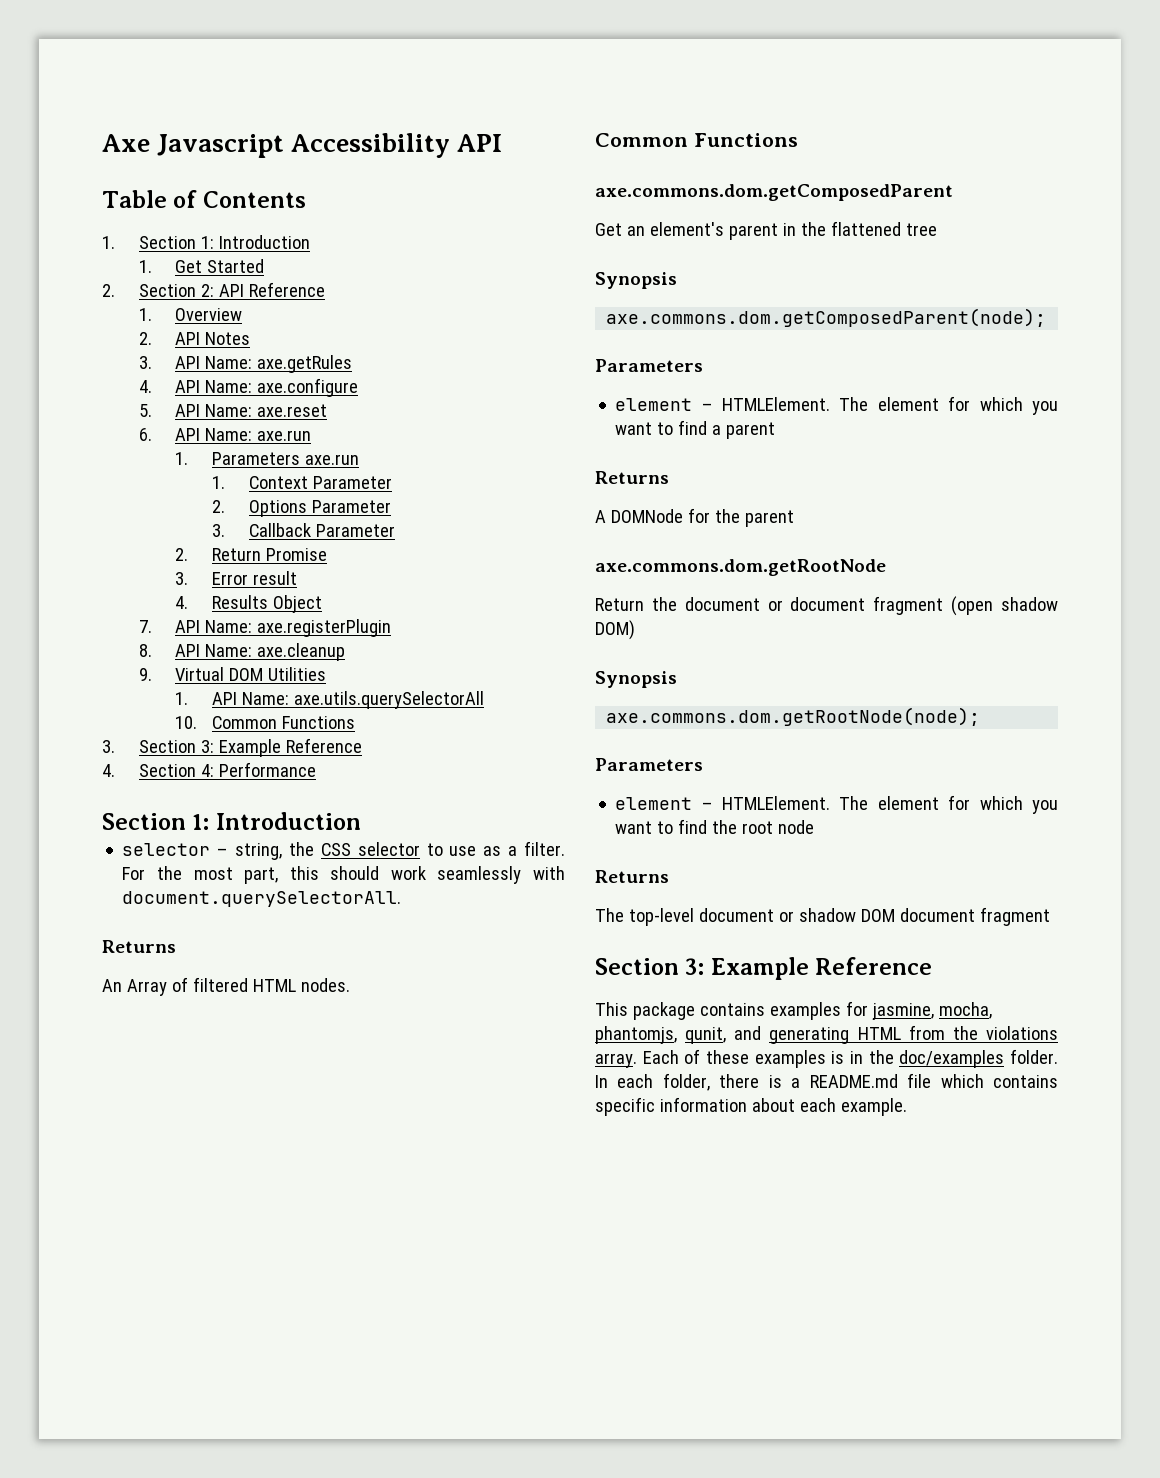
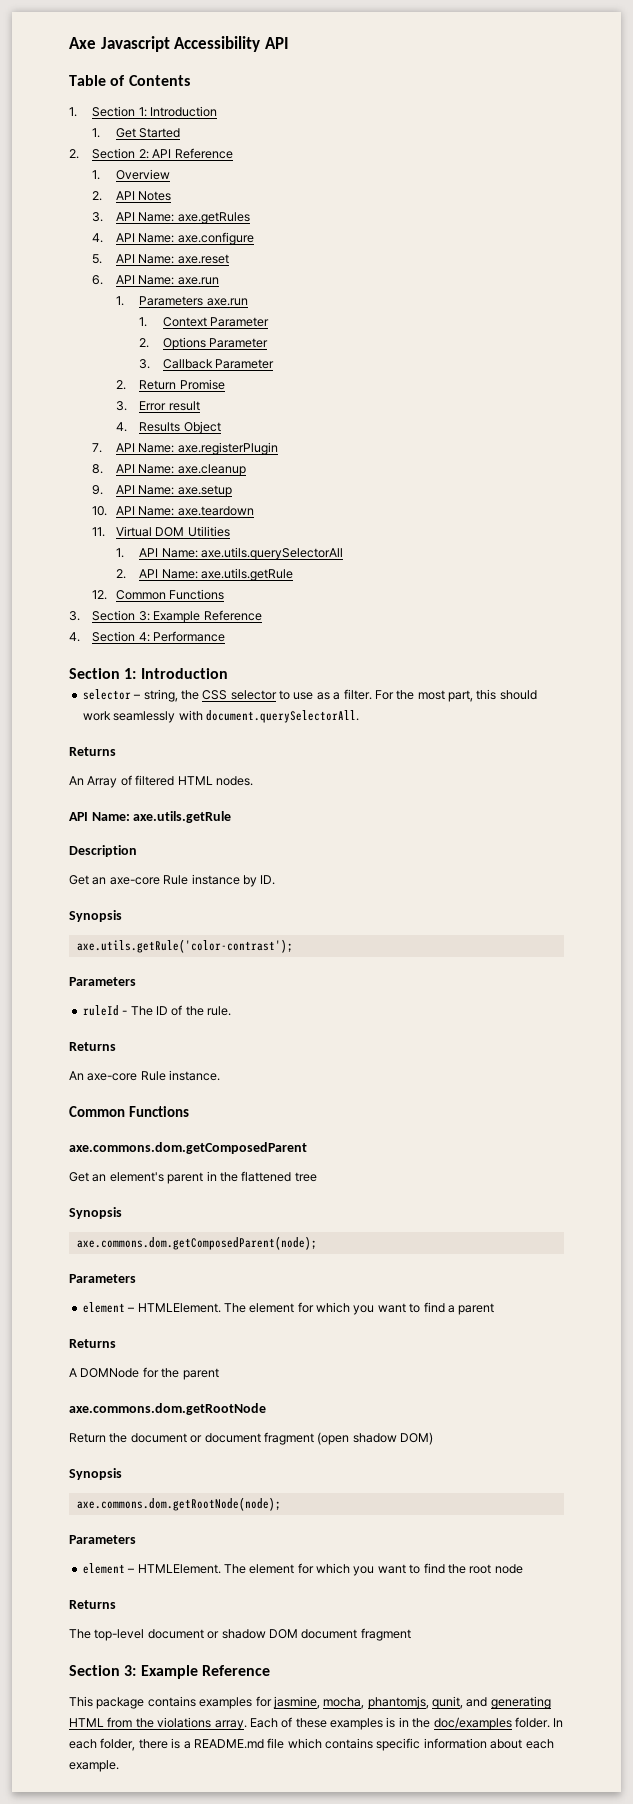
- 9. Virtual DOM Utilities
+ 9. API Name: axe.setup
+ 10. API Name: axe.teardown
+ 11. Virtual DOM Utilities
- 10. Common Functions
+ 2. API Name: axe.utils.getRule
+ 12. Common Functions
  An Array of filtered HTML nodes.
+ API Name: axe.utils.getRule
+ Description
+ Get an axe-core Rule instance by ID.
+ Synopsis
+ axe.utils.getRule('color-contrast');
+ Parameters
+ ruleId - The ID of the rule.
+ Returns
+ An axe-core Rule instance.

